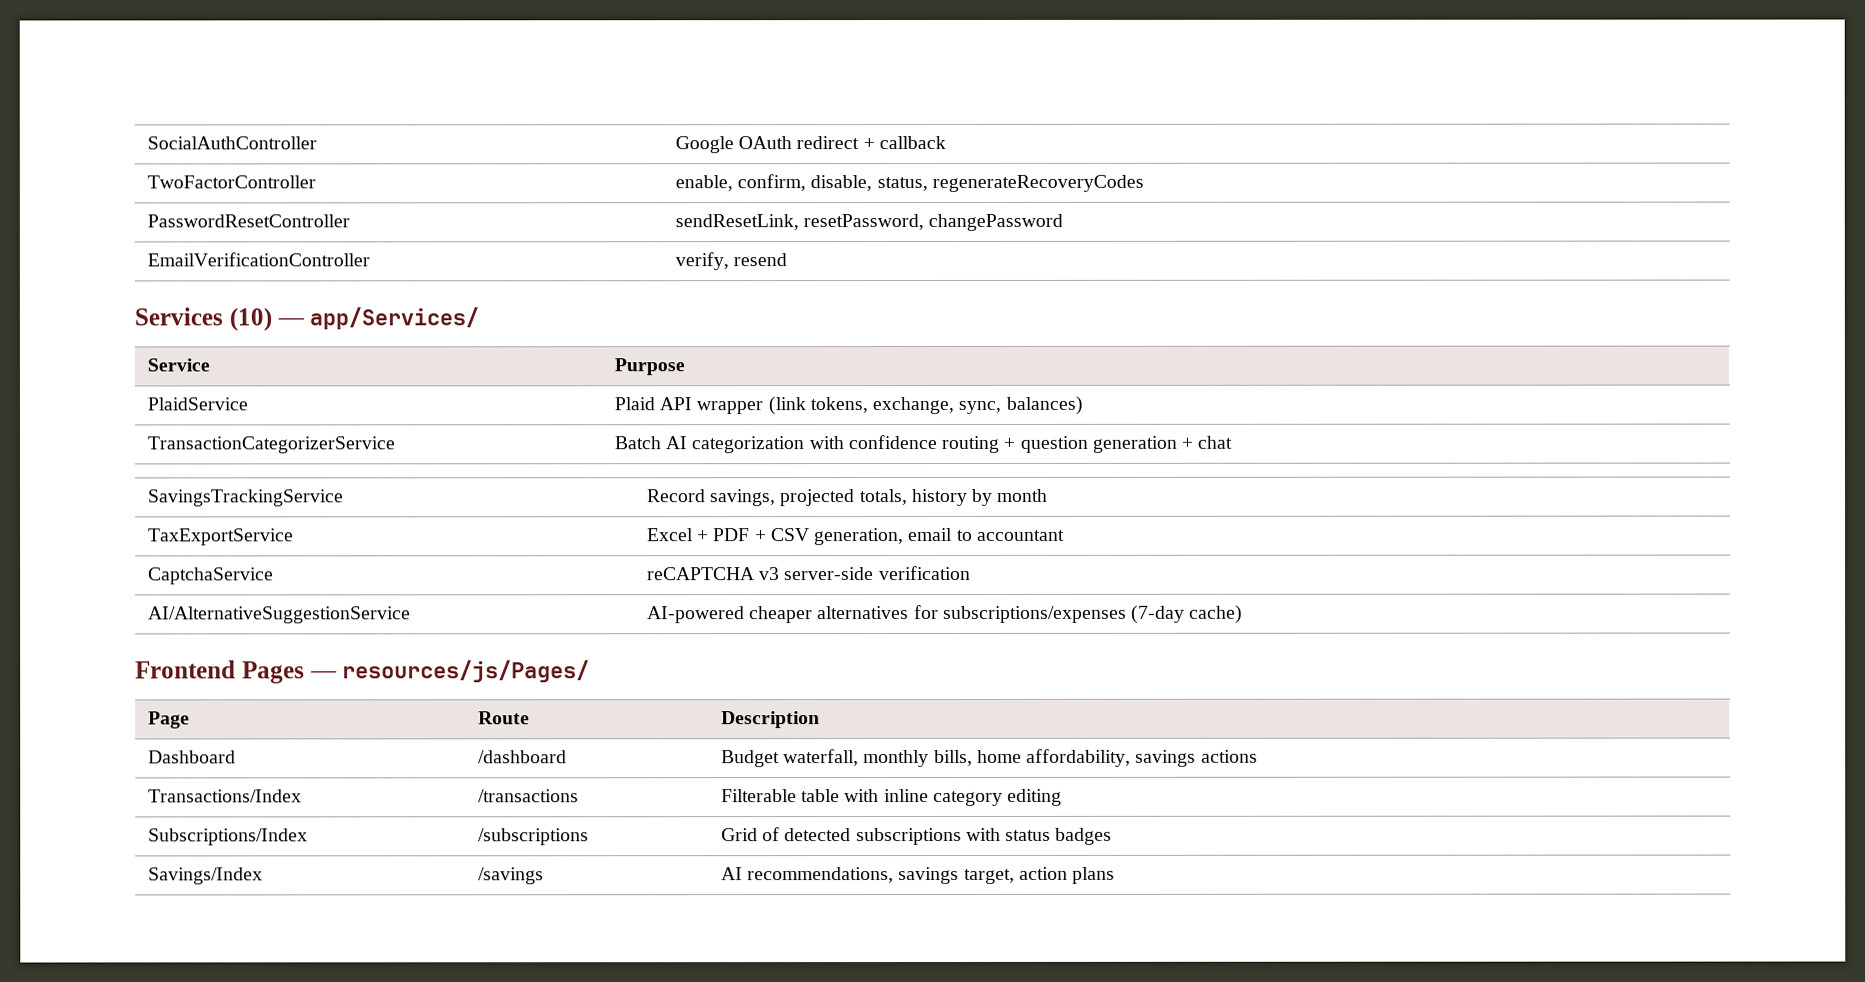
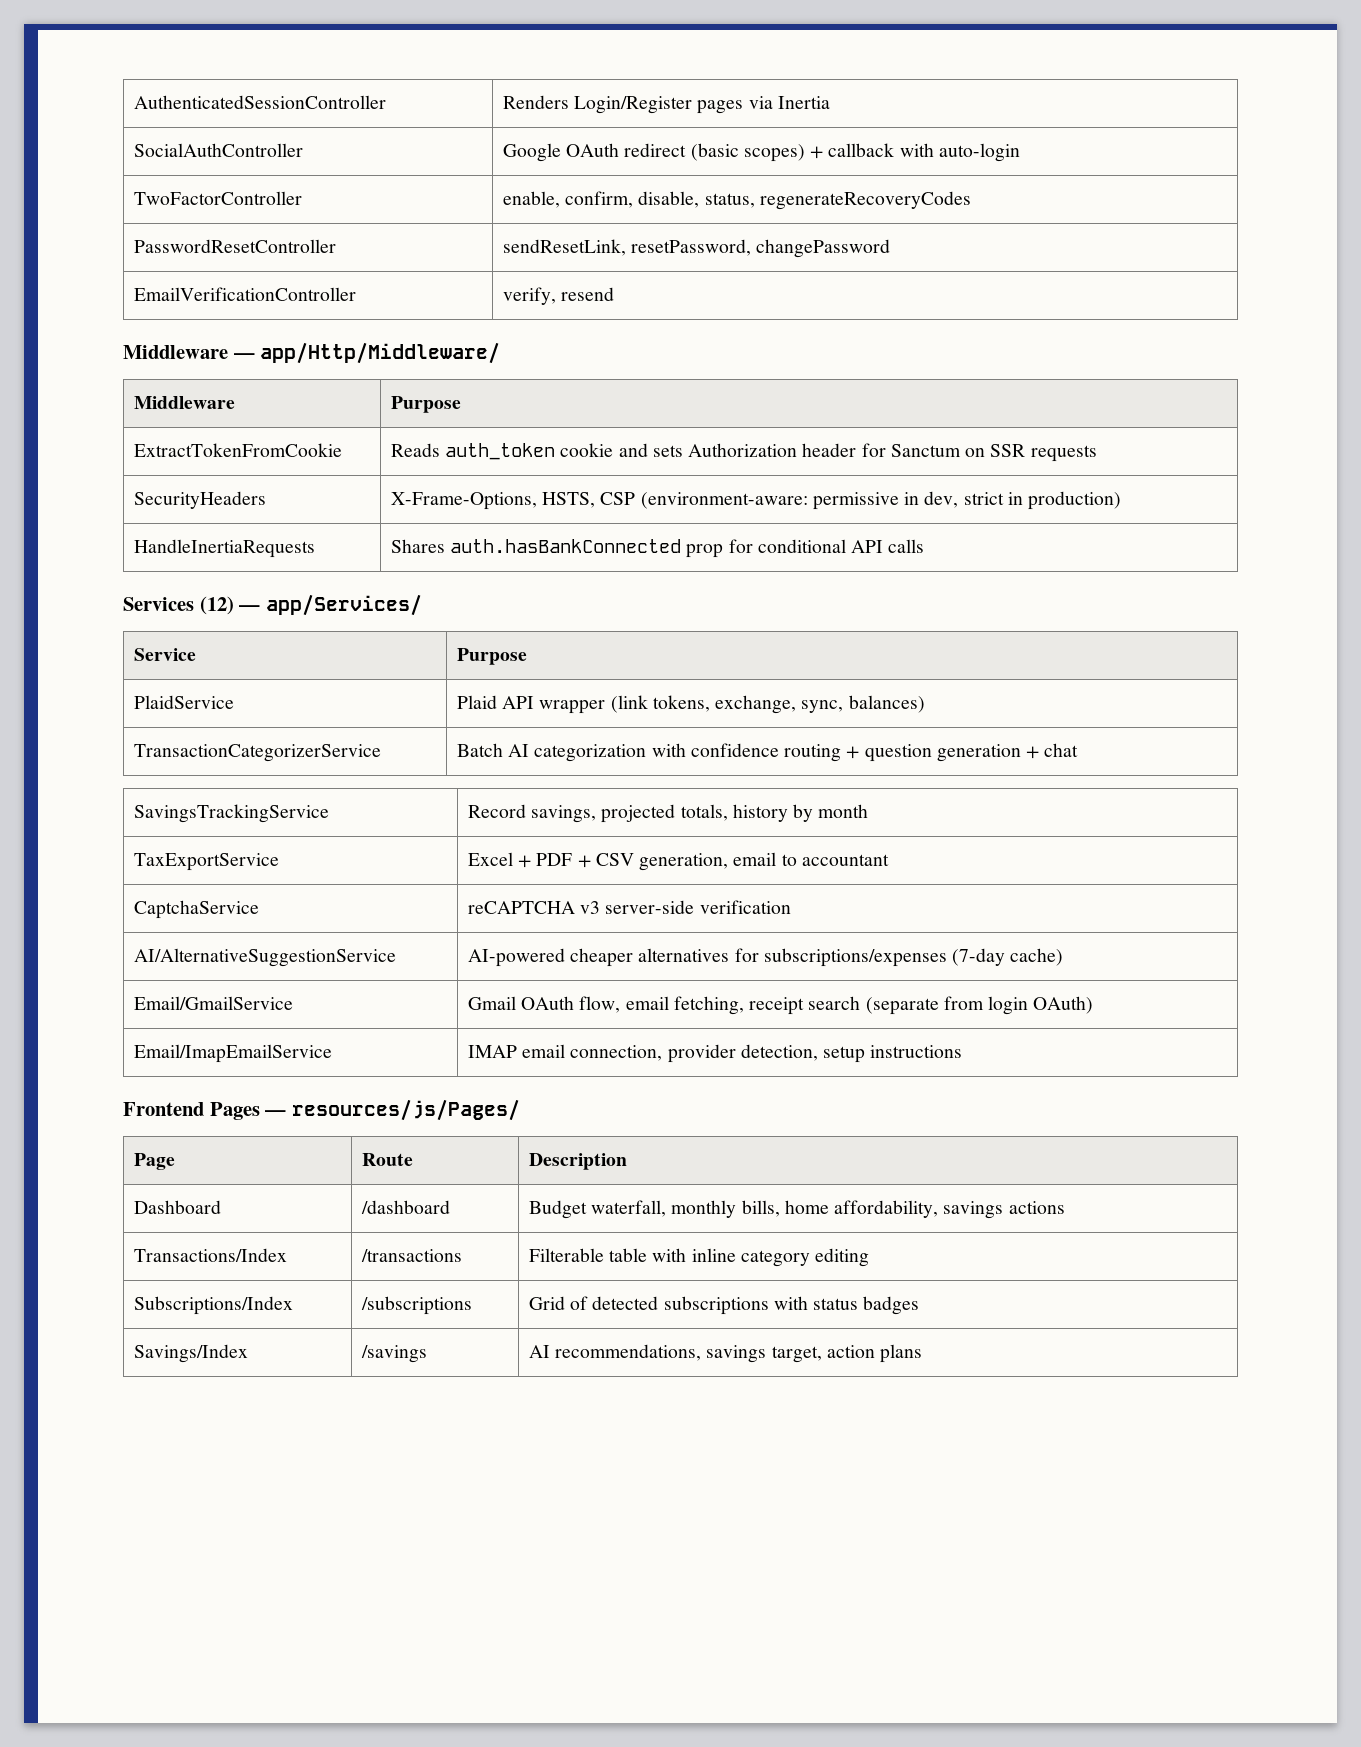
+ AuthenticatedSessionController | Renders Login/Register pages via Inertia
- SocialAuthController | Google OAuth redirect + callback
+ SocialAuthController | Google OAuth redirect (basic scopes) + callback with auto-login
+ Middleware — app/Http/Middleware/
+ Middleware | Purpose
+ ExtractTokenFromCookie | Reads auth_token cookie and sets Authorization header for Sanctum on SSR requests
+ SecurityHeaders | X-Frame-Options, HSTS, CSP (environment-aware: permissive in dev, strict in production)
+ HandleInertiaRequests | Shares auth.hasBankConnected prop for conditional API calls
- Services (10) — app/Services/
+ Services (12) — app/Services/
+ Email/GmailService | Gmail OAuth flow, email fetching, receipt search (separate from login OAuth)
+ Email/ImapEmailService | IMAP email connection, provider detection, setup instructions

